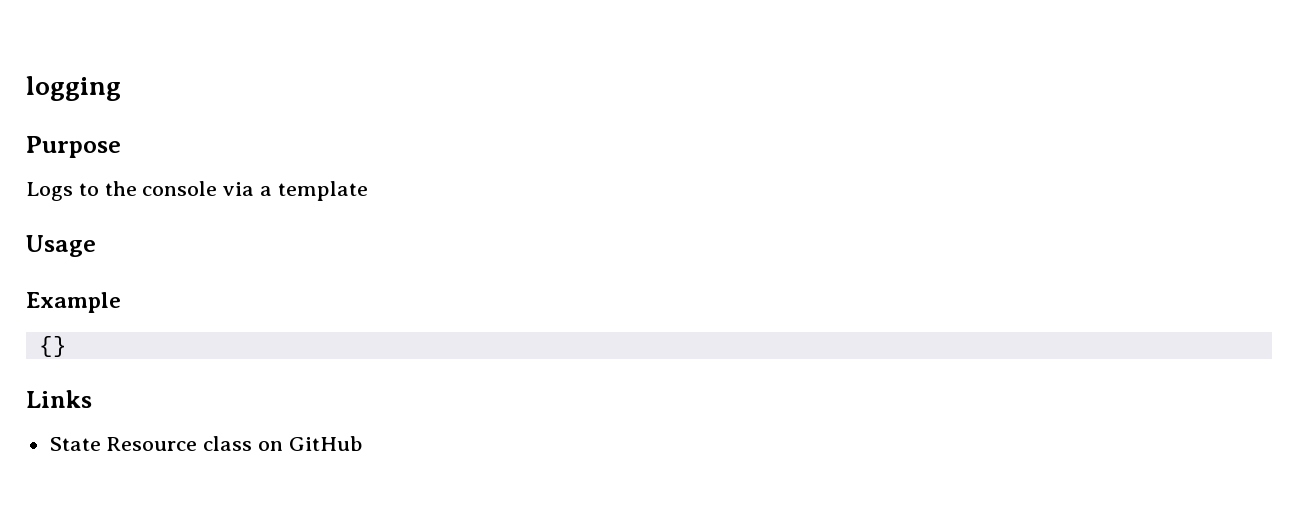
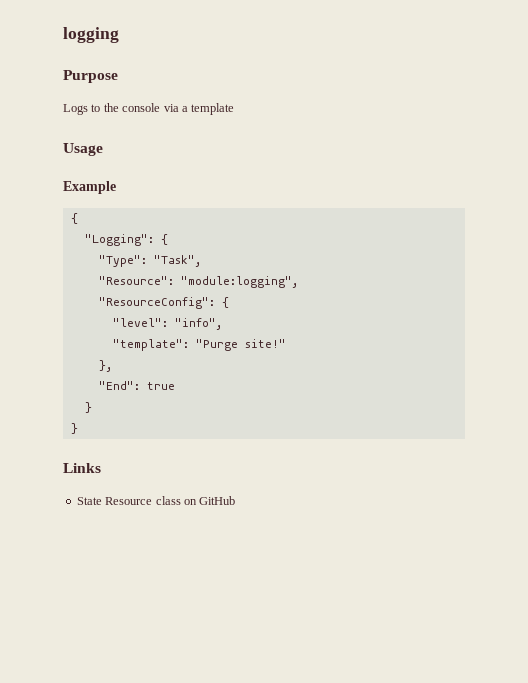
  Example
- {}
+ {
+ "Logging": {
+ "Type": "Task",
+ "Resource": "module:logging",
+ "ResourceConfig": {
+ "level": "info",
+ "template": "Purge site!"
+ },
+ "End": true
+ }
+ }

